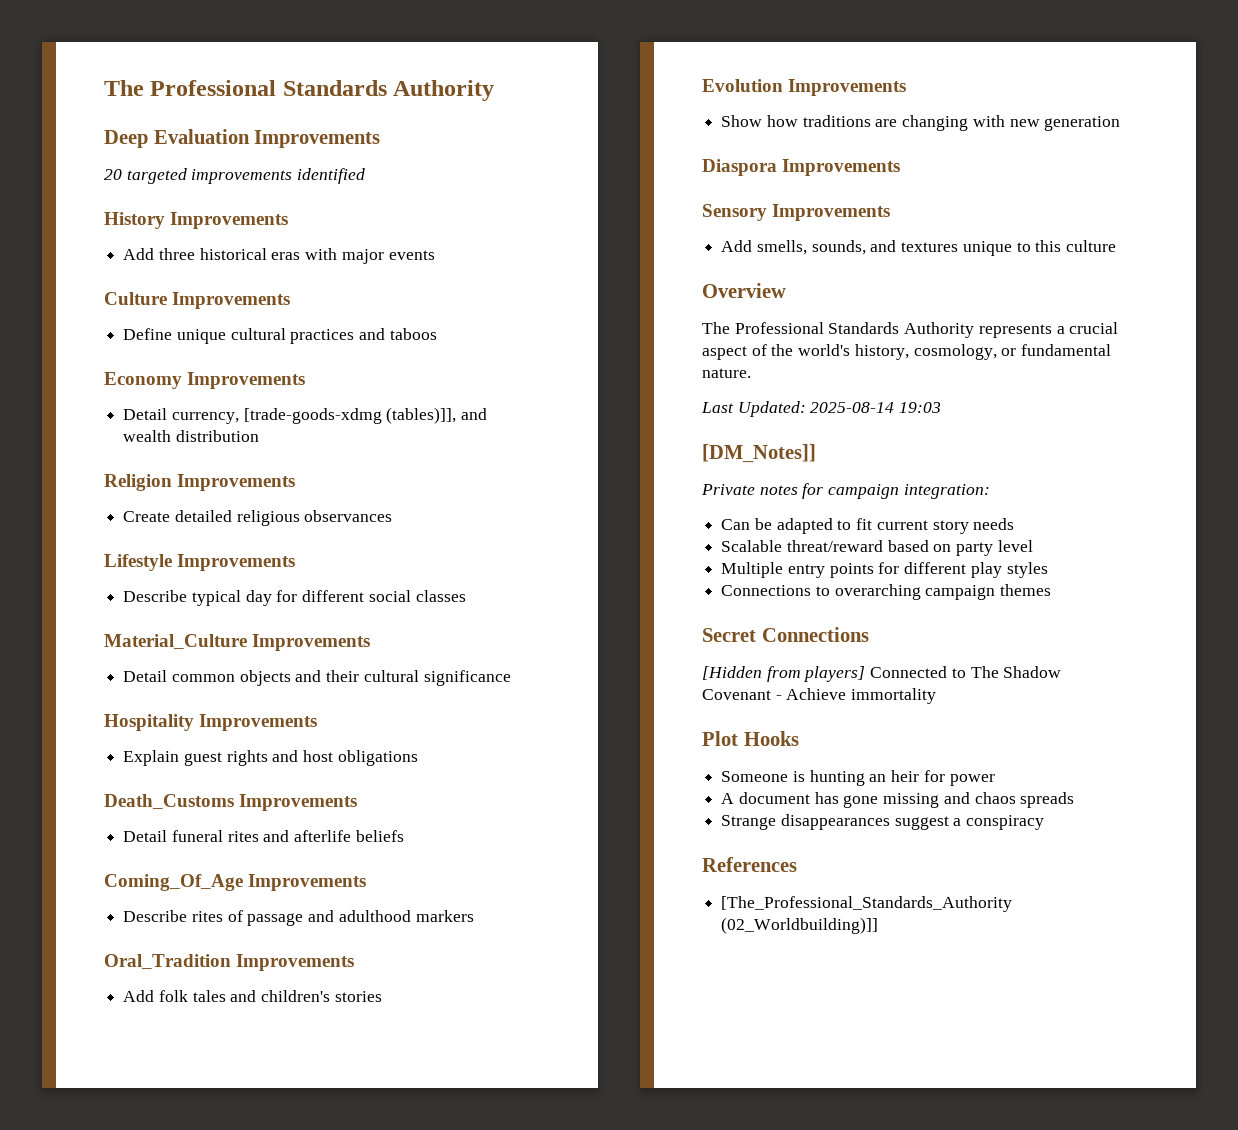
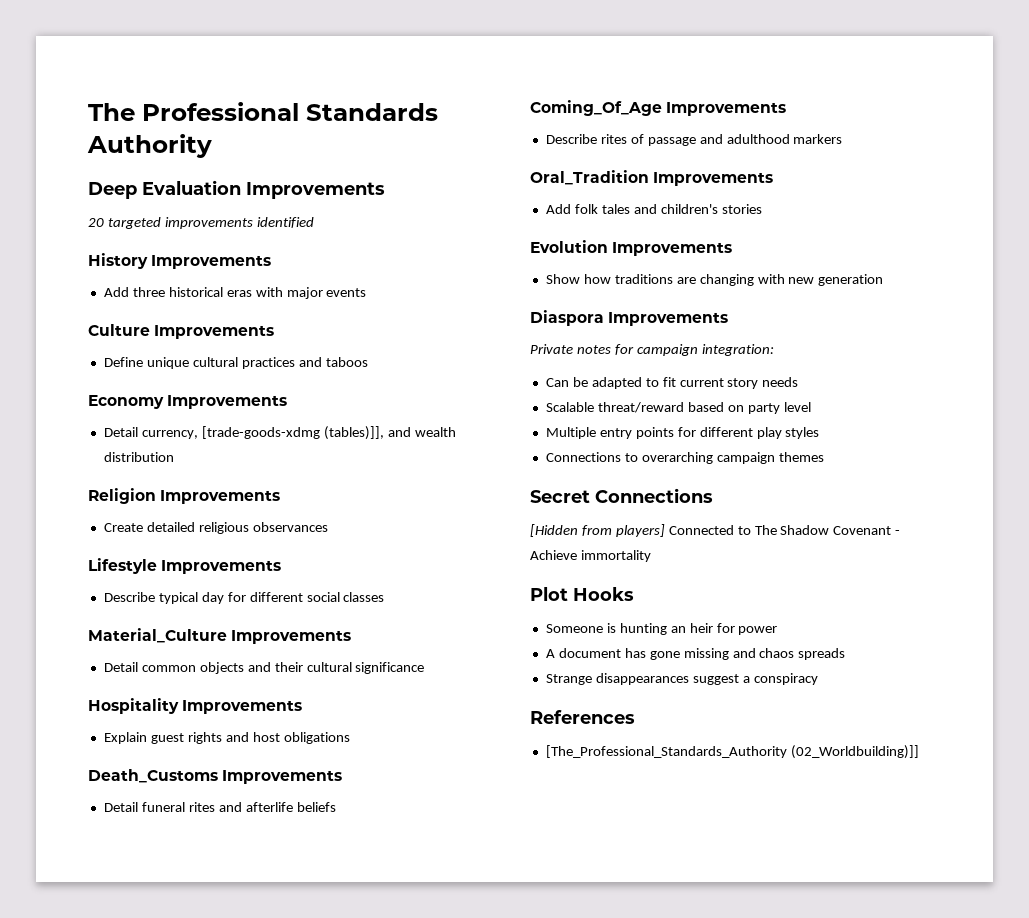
- Sensory Improvements
- Add smells, sounds, and textures unique to this culture
- Overview
- The Professional Standards Authority represents a crucial aspect of the world's history, cosmology, or fundamental nature.
- Last Updated: 2025-08-14 19:03
- [DM_Notes]]

